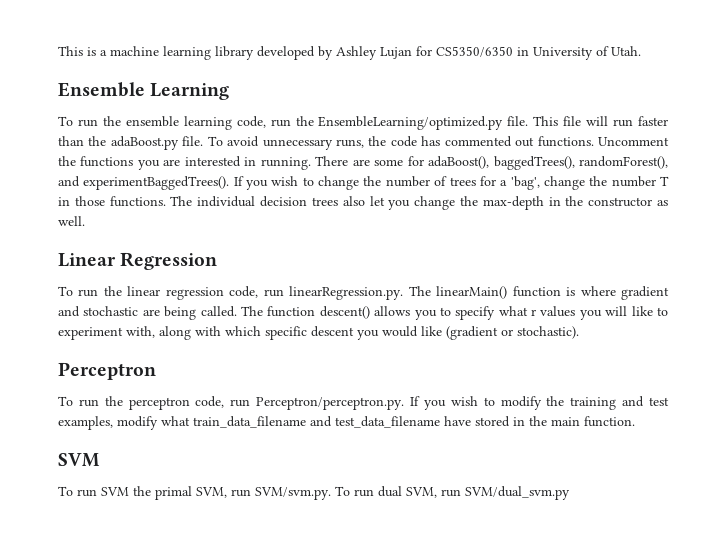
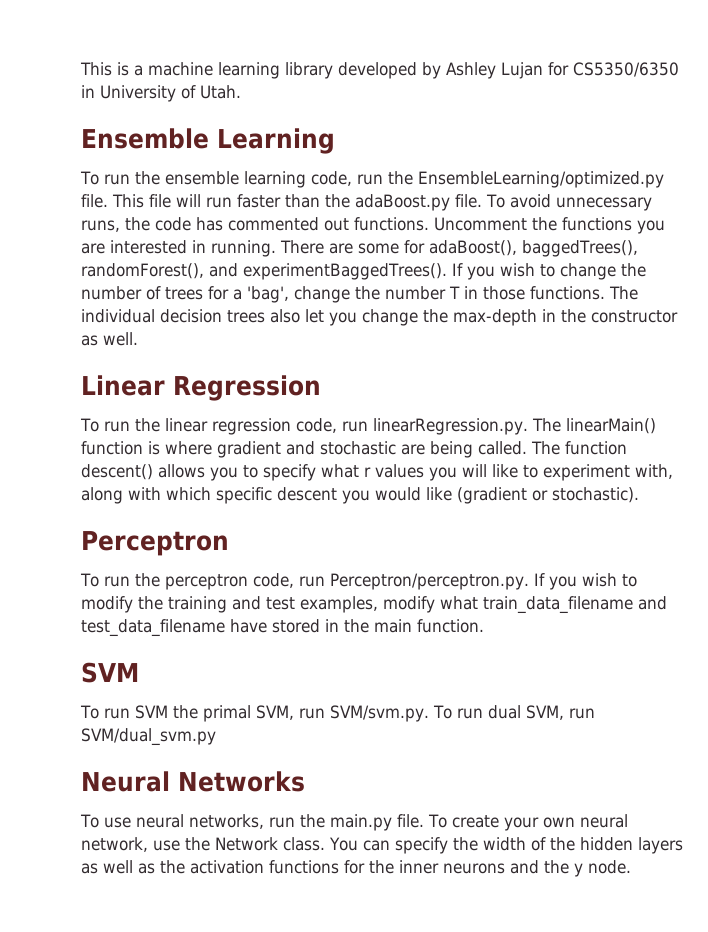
+ Neural Networks
+ To use neural networks, run the main.py file. To create your own neural network, use the Network class. You can specify the width of the hidden layers as well as the activation functions for the inner neurons and the y node.

